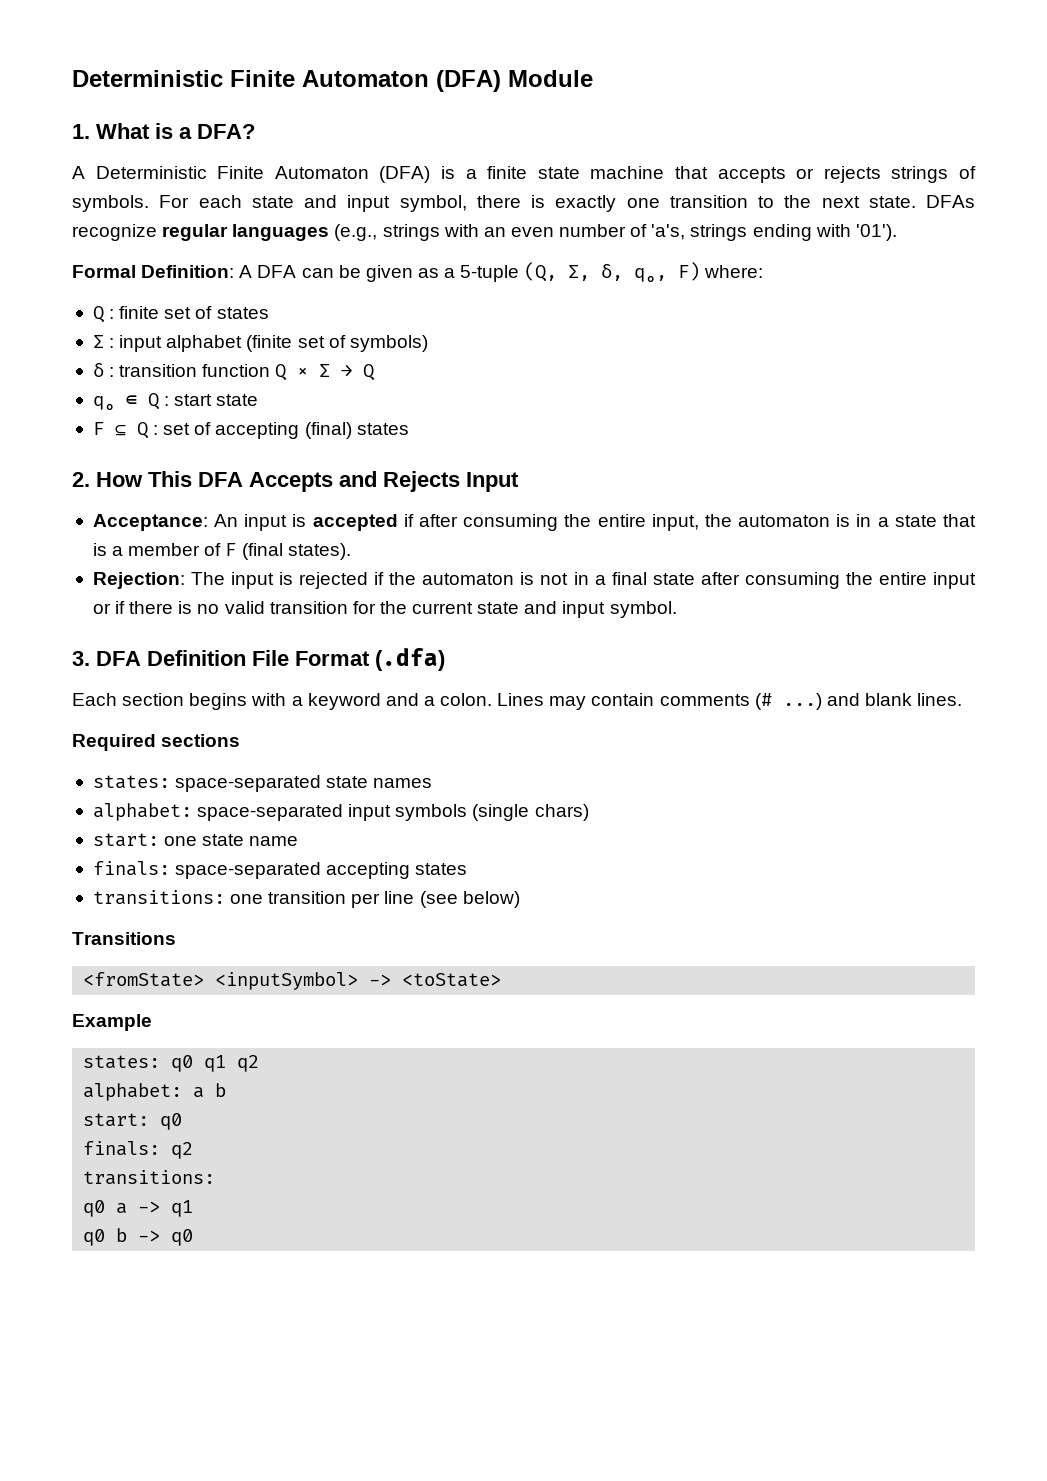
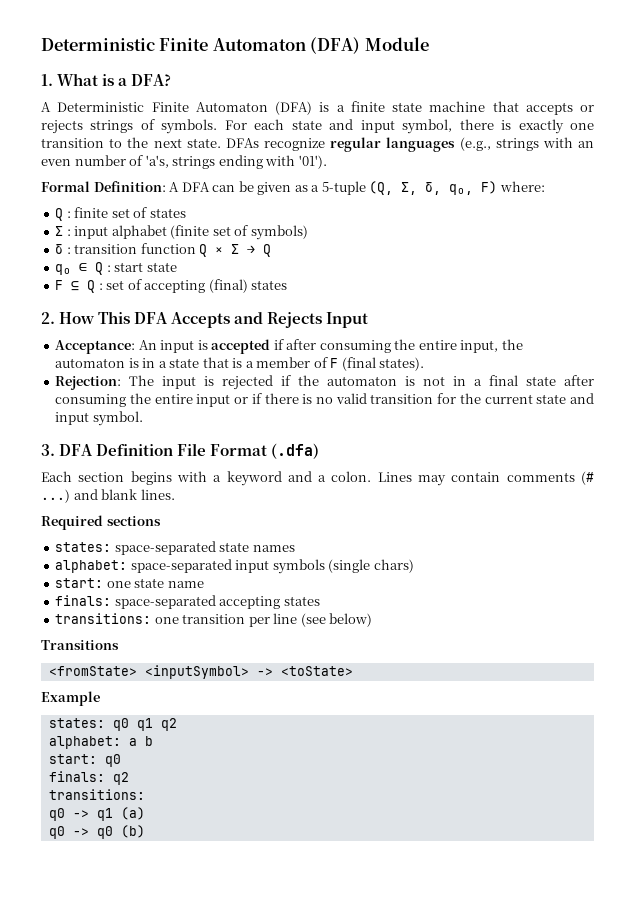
- q0 a -> q1
- q0 b -> q0
+ q0 -> q1 (a)
+ q0 -> q0 (b)

